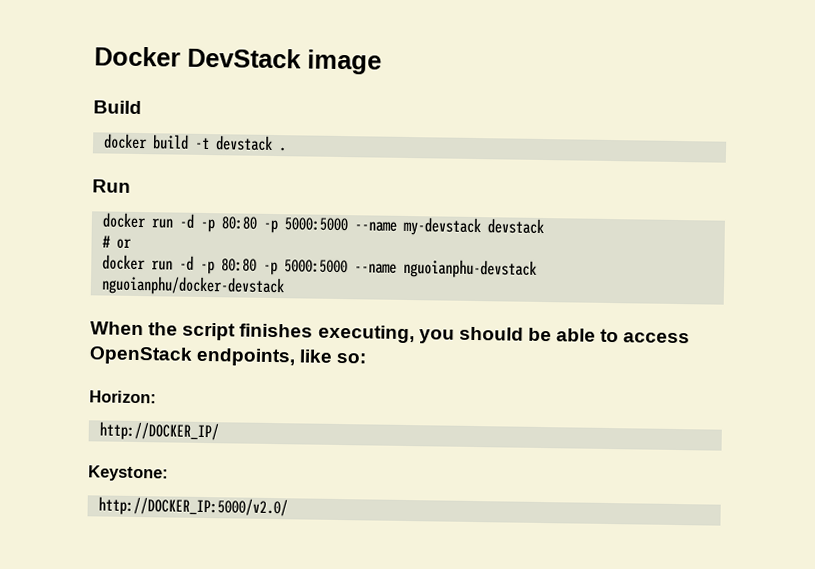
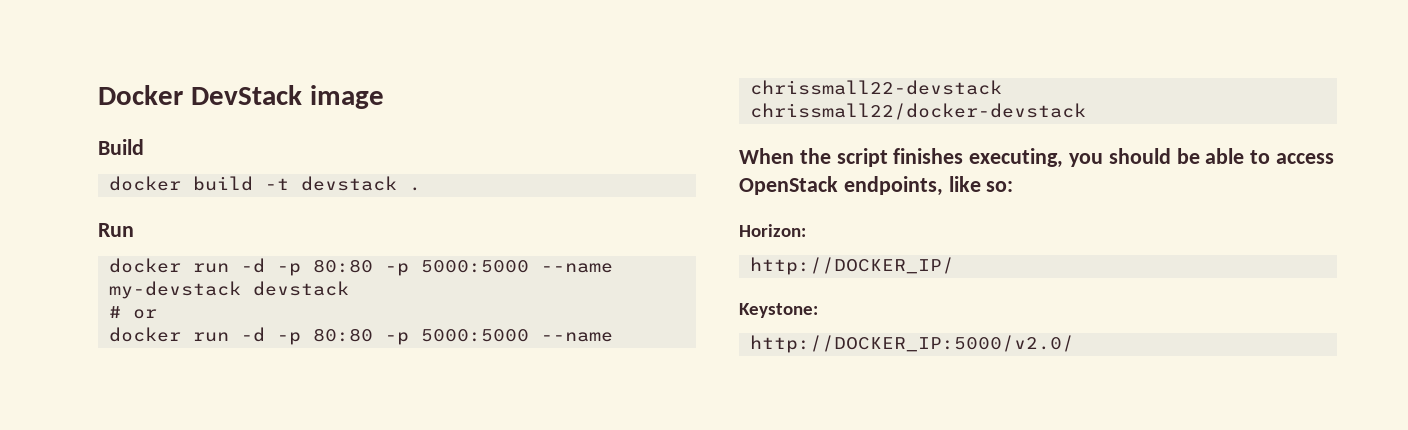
- docker run -d -p 80:80 -p 5000:5000 --name nguoianphu-devstack nguoianphu/docker-devstack
+ docker run -d -p 80:80 -p 5000:5000 --name chrissmall22-devstack chrissmall22/docker-devstack

